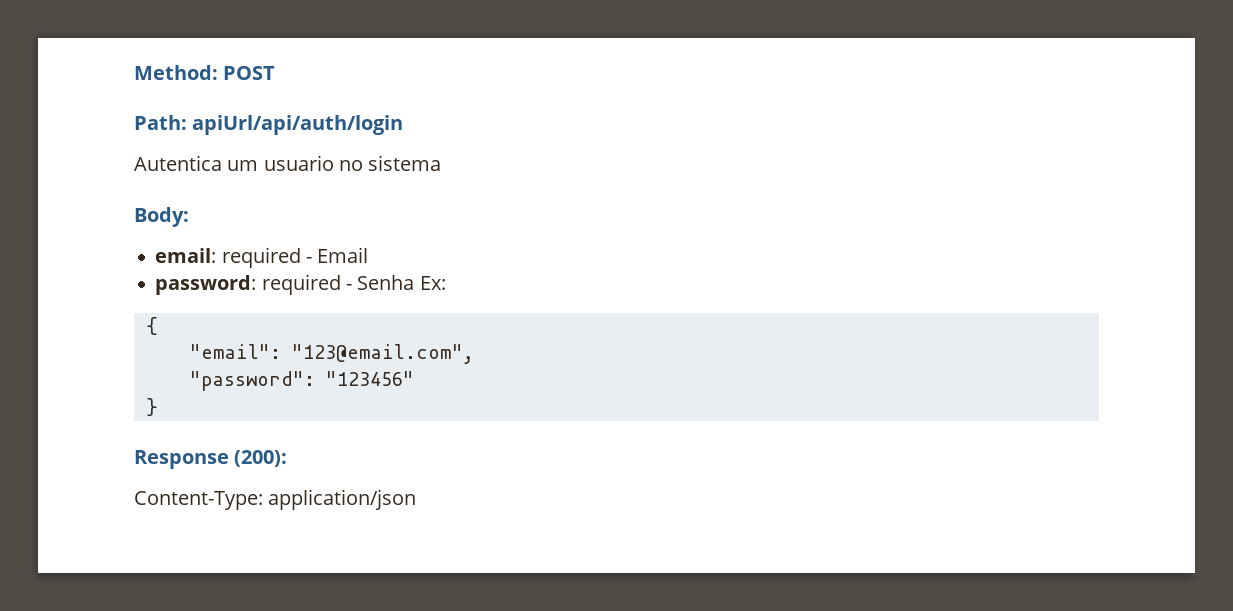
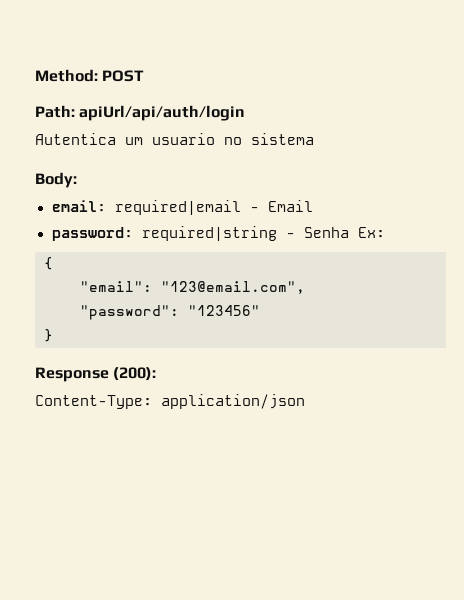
- email: required - Email
+ email: required|email - Email
- password: required - Senha Ex:
+ password: required|string - Senha Ex:

